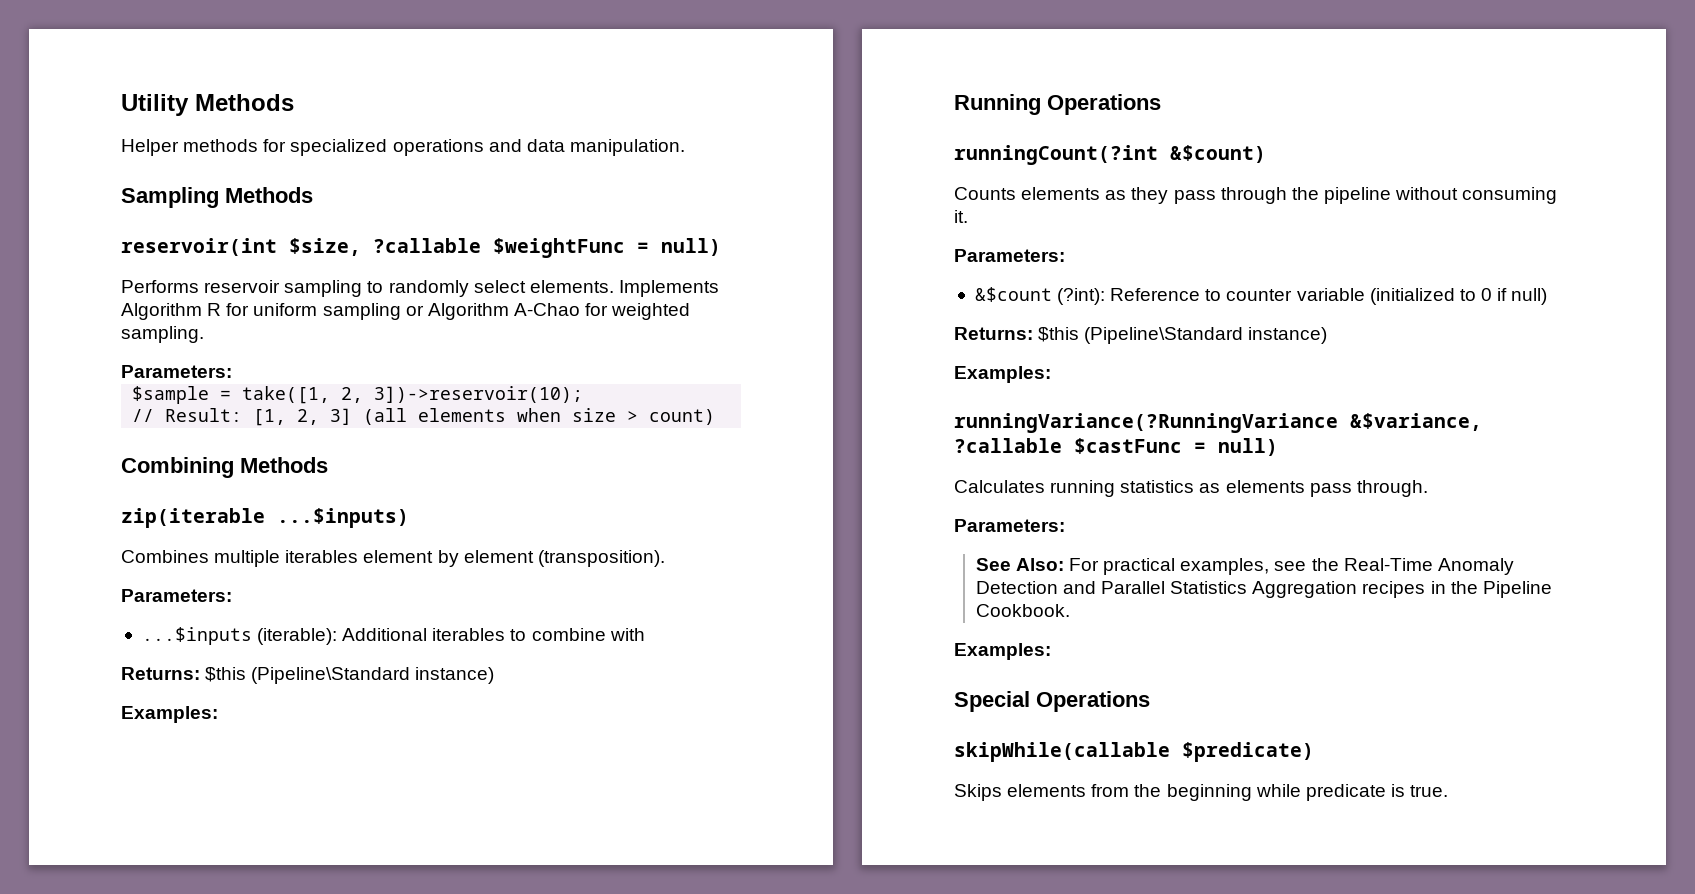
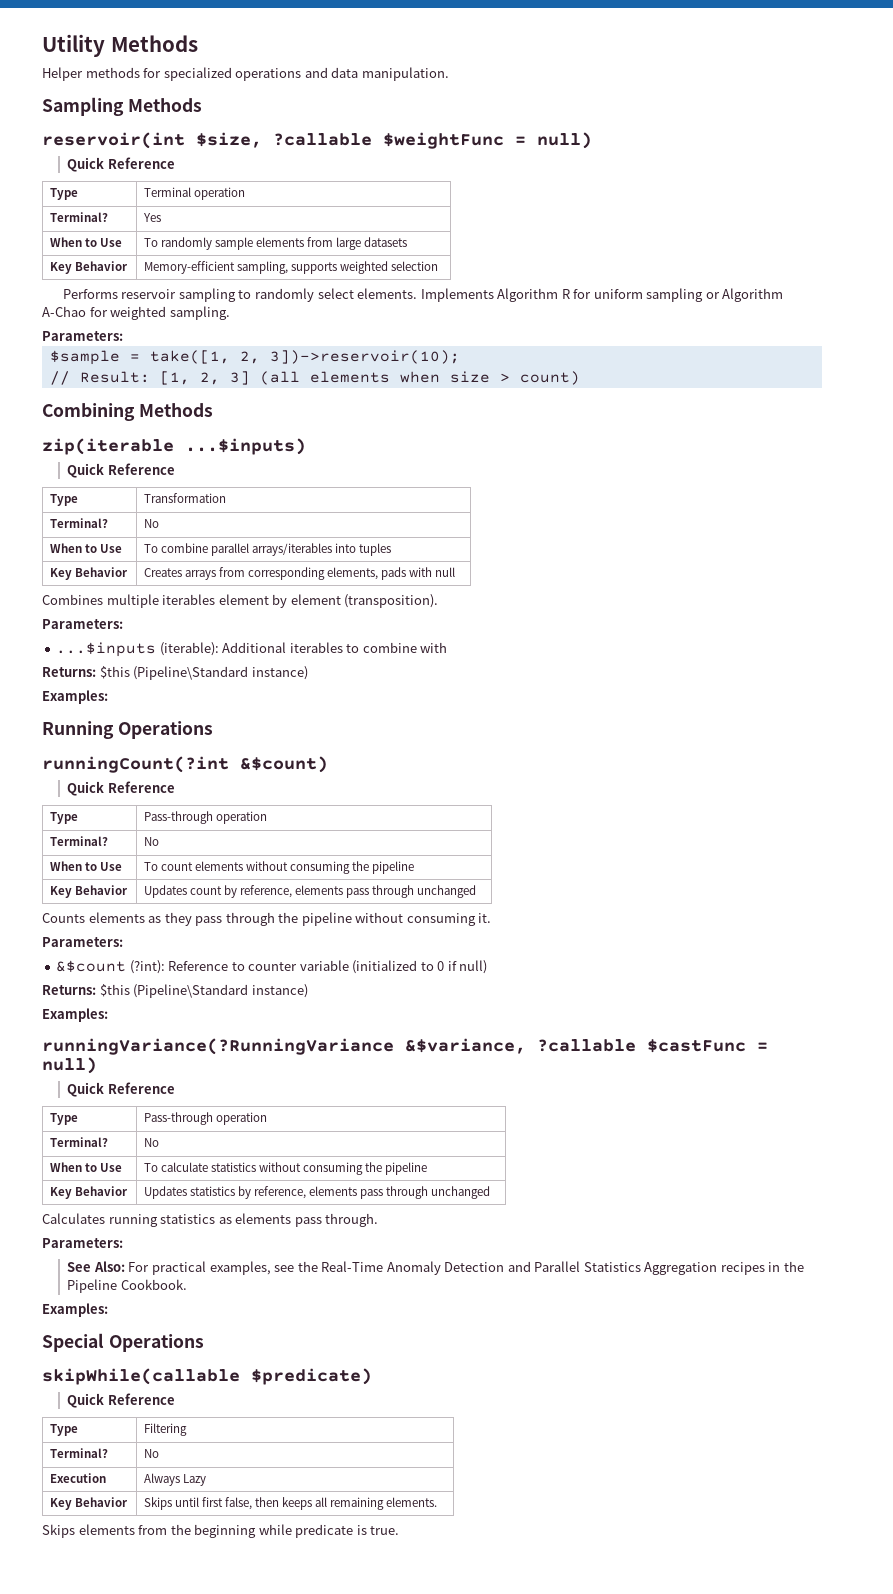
  reservoir(int $size, ?callable $weightFunc = null)
+ Quick Reference
+ Type | Terminal operation
+ Terminal? | Yes
+ When to Use | To randomly sample elements from large datasets
+ Key Behavior | Memory-efficient sampling, supports weighted selection
  zip(iterable ...$inputs)
+ Quick Reference
+ Type | Transformation
+ Terminal? | No
+ When to Use | To combine parallel arrays/iterables into tuples
+ Key Behavior | Creates arrays from corresponding elements, pads with null
  runningCount(?int &$count)
+ Quick Reference
+ Type | Pass-through operation
+ Terminal? | No
+ When to Use | To count elements without consuming the pipeline
+ Key Behavior | Updates count by reference, elements pass through unchanged
  runningVariance(?RunningVariance &$variance, ?callable $castFunc = null)
+ Quick Reference
+ Type | Pass-through operation
+ Terminal? | No
+ When to Use | To calculate statistics without consuming the pipeline
+ Key Behavior | Updates statistics by reference, elements pass through unchanged
  skipWhile(callable $predicate)
+ Quick Reference
+ Type | Filtering
+ Terminal? | No
+ Execution | Always Lazy
+ Key Behavior | Skips until first false, then keeps all remaining elements.

